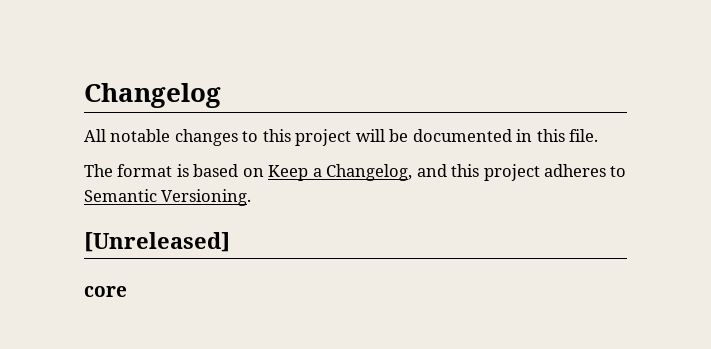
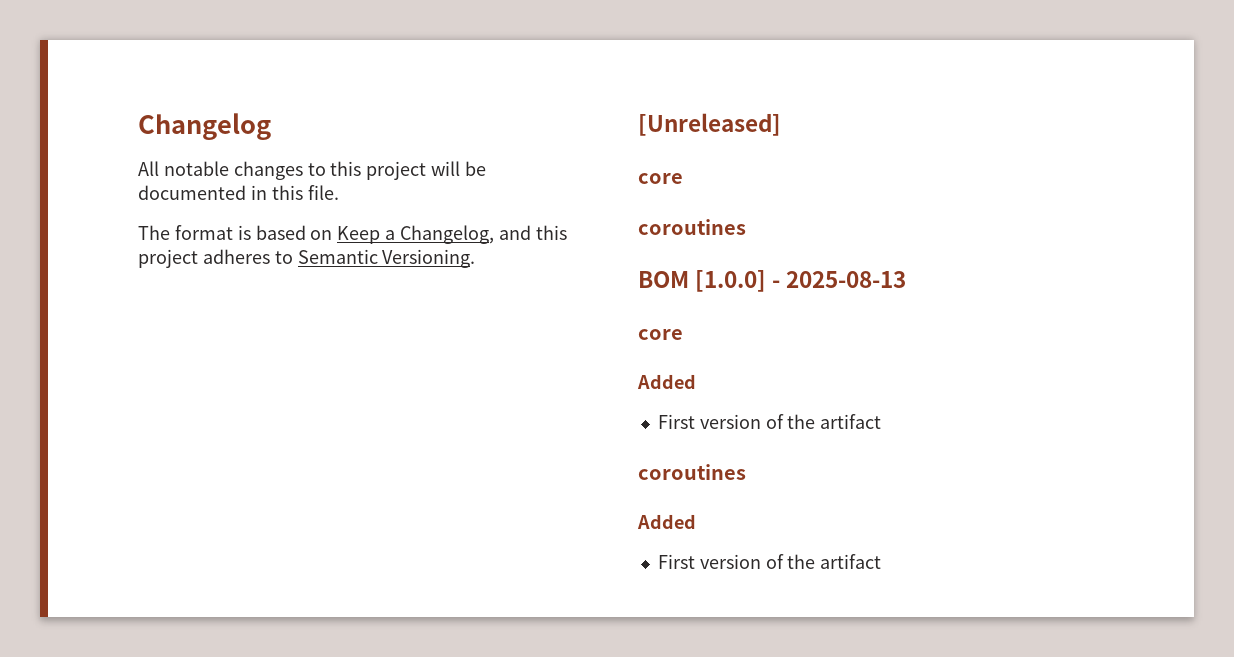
  [Unreleased]
  core
+ coroutines
+ BOM [1.0.0] - 2025-08-13
+ core
+ Added
+ First version of the artifact
+ coroutines
+ Added
+ First version of the artifact

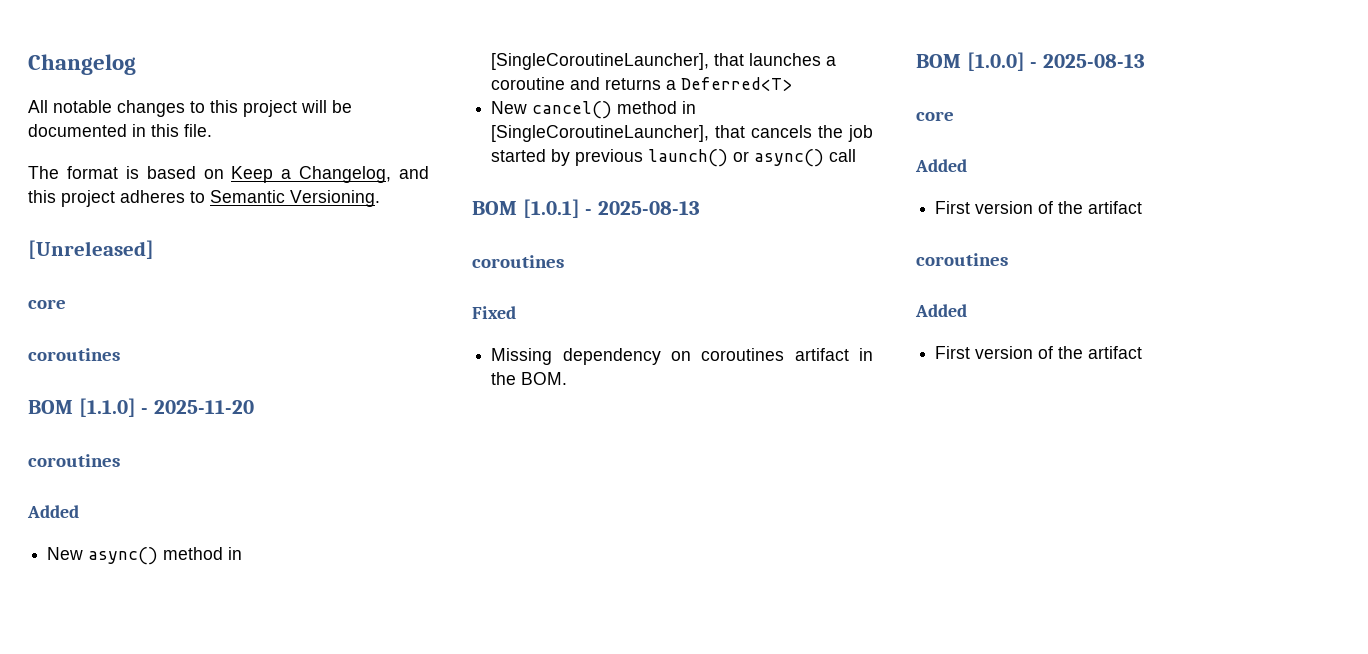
+ BOM [1.1.0] - 2025-11-20
+ coroutines
+ Added
+ New async() method in [SingleCoroutineLauncher], that launches a coroutine and returns a Deferred<T>
+ New cancel() method in [SingleCoroutineLauncher], that cancels the job started by previous launch() or async() call
+ BOM [1.0.1] - 2025-08-13
+ coroutines
+ Fixed
+ Missing dependency on coroutines artifact in the BOM.

